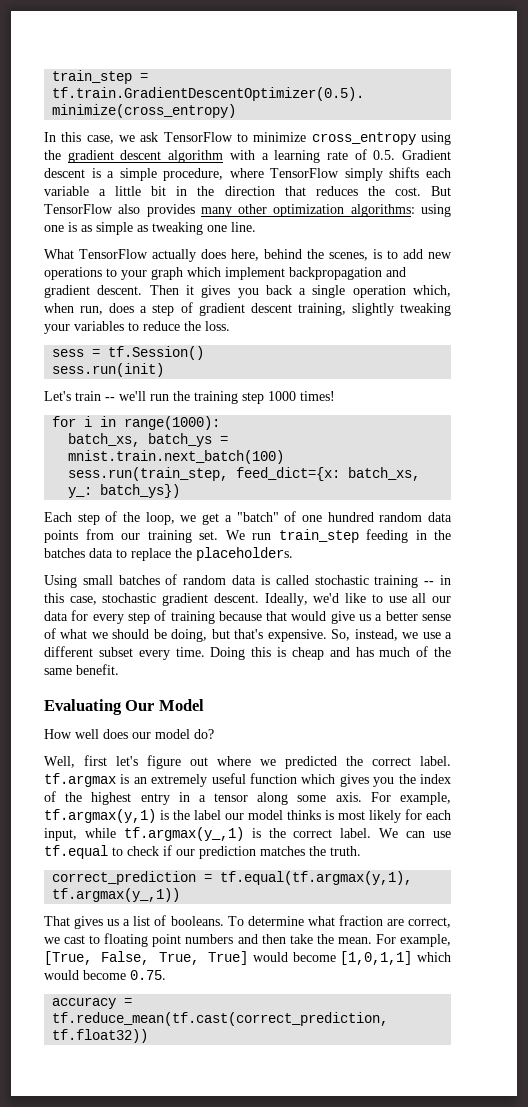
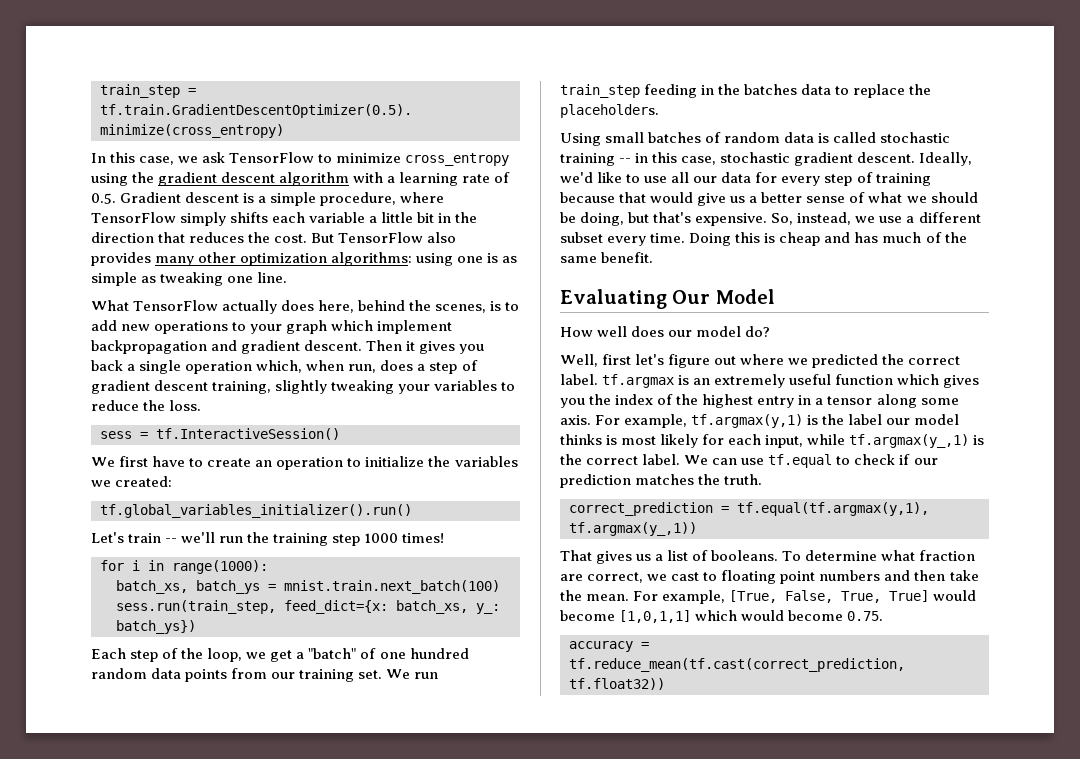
- sess = tf.Session()
- sess.run(init)
+ sess = tf.InteractiveSession()
+ We first have to create an operation to initialize the variables we created:
+ tf.global_variables_initializer().run()

